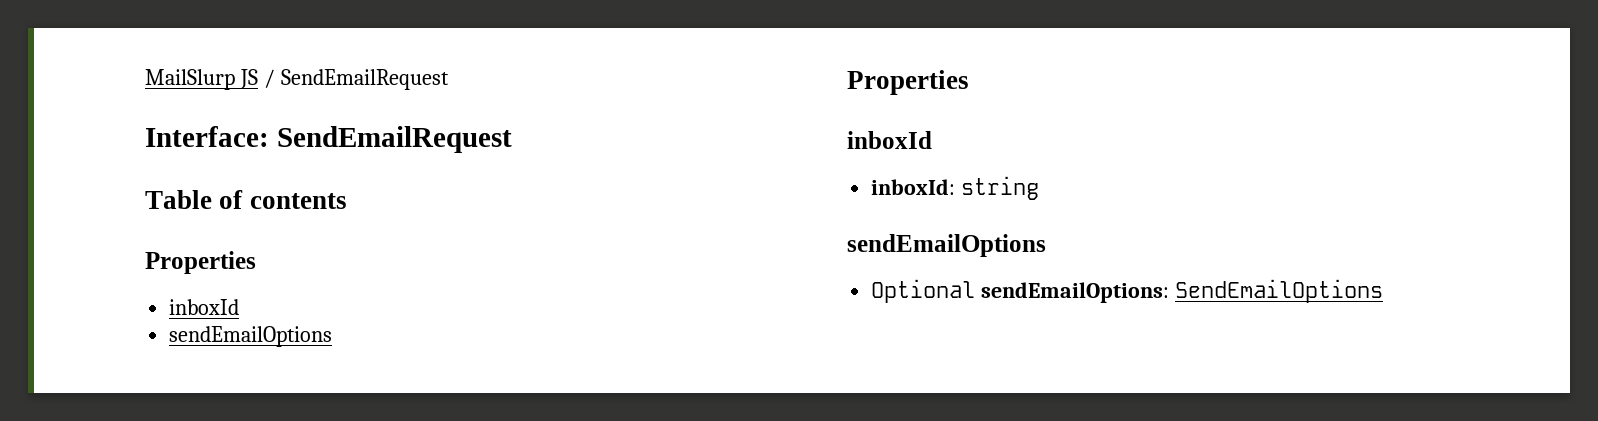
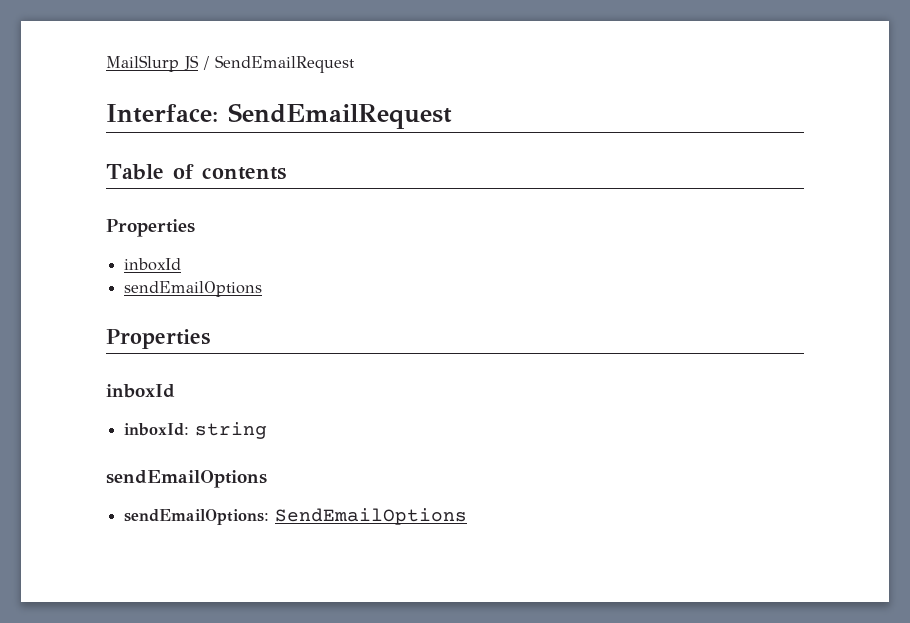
- Optional sendEmailOptions: SendEmailOptions
+ sendEmailOptions: SendEmailOptions

